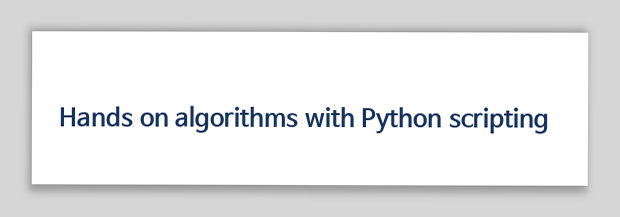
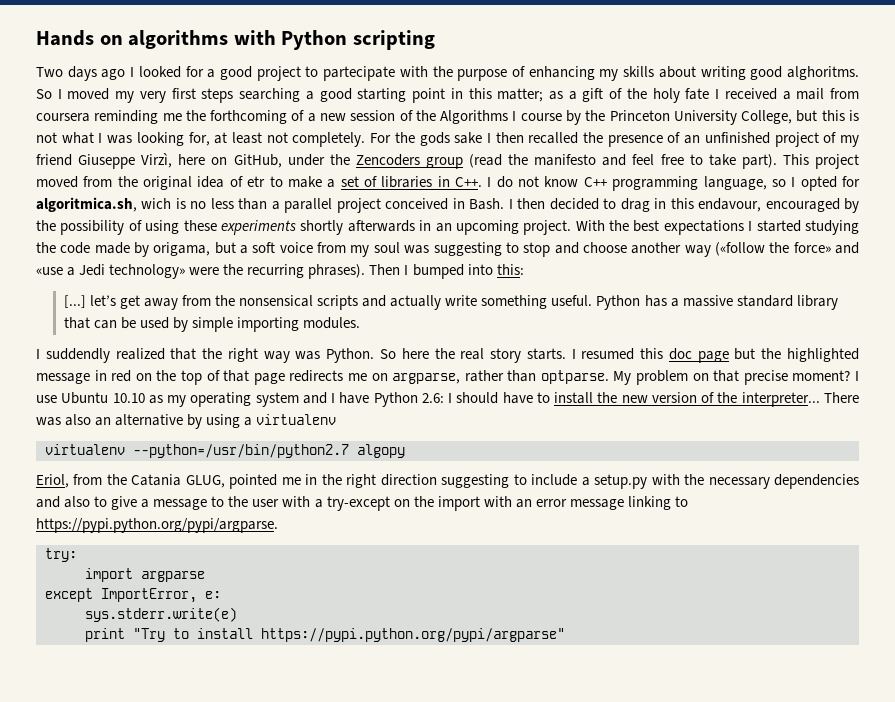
+ Two days ago I looked for a good project to partecipate with the purpose of enhancing my skills about writing good alghoritms. So I moved my very first steps searching a good starting point in this matter; as a gift of the holy fate I received a mail from coursera reminding me the forthcoming of a new session of the Algorithms I course by the Princeton University College, but this is not what I was looking for, at least not completely. For the gods sake I then recalled the presence of an unfinished project of my friend Giuseppe Virzì, here on GitHub, under the Zencoders group (read the manifesto and feel free to take part). This project moved from the original idea of etr to make a set of libraries in C++. I do not know C++ programming language, so I opted for algoritmica.sh, wich is no less than a parallel project conceived in Bash. I then decided to drag in this endavour, encouraged by the possibility of using these experiments shortly afterwards in an upcoming project. With the best expectations I started studying the code made by origama, but a soft voice from my soul was suggesting to stop and choose another way («follow the force» and «use a Jedi technology» were the recurring phrases). Then I bumped into this:
+ [...] let’s get away from the nonsensical scripts and actually write something useful. Python has a massive standard library that can be used by simple importing modules.
+ I suddendly realized that the right way was Python. So here the real story starts. I resumed this doc page but the highlighted message in red on the top of that page redirects me on argparse, rather than optparse. My problem on that precise moment? I use Ubuntu 10.10 as my operating system and I have Python 2.6: I should have to install the new version of the interpreter... There was also an alternative by using a virtualenv
+ virtualenv --python=/usr/bin/python2.7 algopy
+ Eriol, from the Catania GLUG, pointed me in the right direction suggesting to include a setup.py with the necessary dependencies and also to give a message to the user with a try-except on the import with an error message linking to https://pypi.python.org/pypi/argparse.
+ try:
+ import argparse
+ except ImportError, e:
+ sys.stderr.write(e)
+ print "Try to install https://pypi.python.org/pypi/argparse"

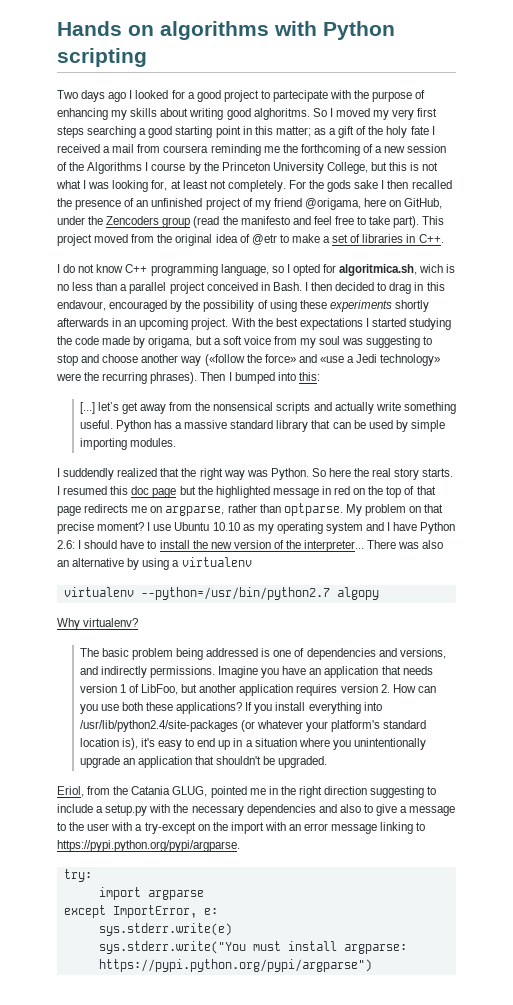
- For the gods sake I then recalled the presence of an unfinished project of my friend Giuseppe Virzì, here on GitHub, under the Zencoders group (read the manifesto and feel free to take part).
+ For the gods sake I then recalled the presence of an unfinished project of my friend @origama, here on GitHub, under the Zencoders group (read the manifesto and feel free to take part).
- This project moved from the original idea of etr to make a set of libraries in C++. I do not know C++ programming language, so I opted for algoritmica.sh, wich is no less than a parallel project conceived in Bash.
+ This project moved from the original idea of @etr to make a set of libraries in C++.
+ I do not know C++ programming language, so I opted for algoritmica.sh, wich is no less than a parallel project conceived in Bash.
+ Why virtualenv?
+ The basic problem being addressed is one of dependencies and versions, and indirectly permissions. Imagine you have an application that needs version 1 of LibFoo, but another application requires version 2. How can you use both these applications? If you install everything into /usr/lib/python2.4/site-packages (or whatever your platform's standard location is), it's easy to end up in a situation where you unintentionally upgrade an application that shouldn't be upgraded.
- print "Try to install https://pypi.python.org/pypi/argparse"
+ sys.stderr.write("You must install argparse: https://pypi.python.org/pypi/argparse")

